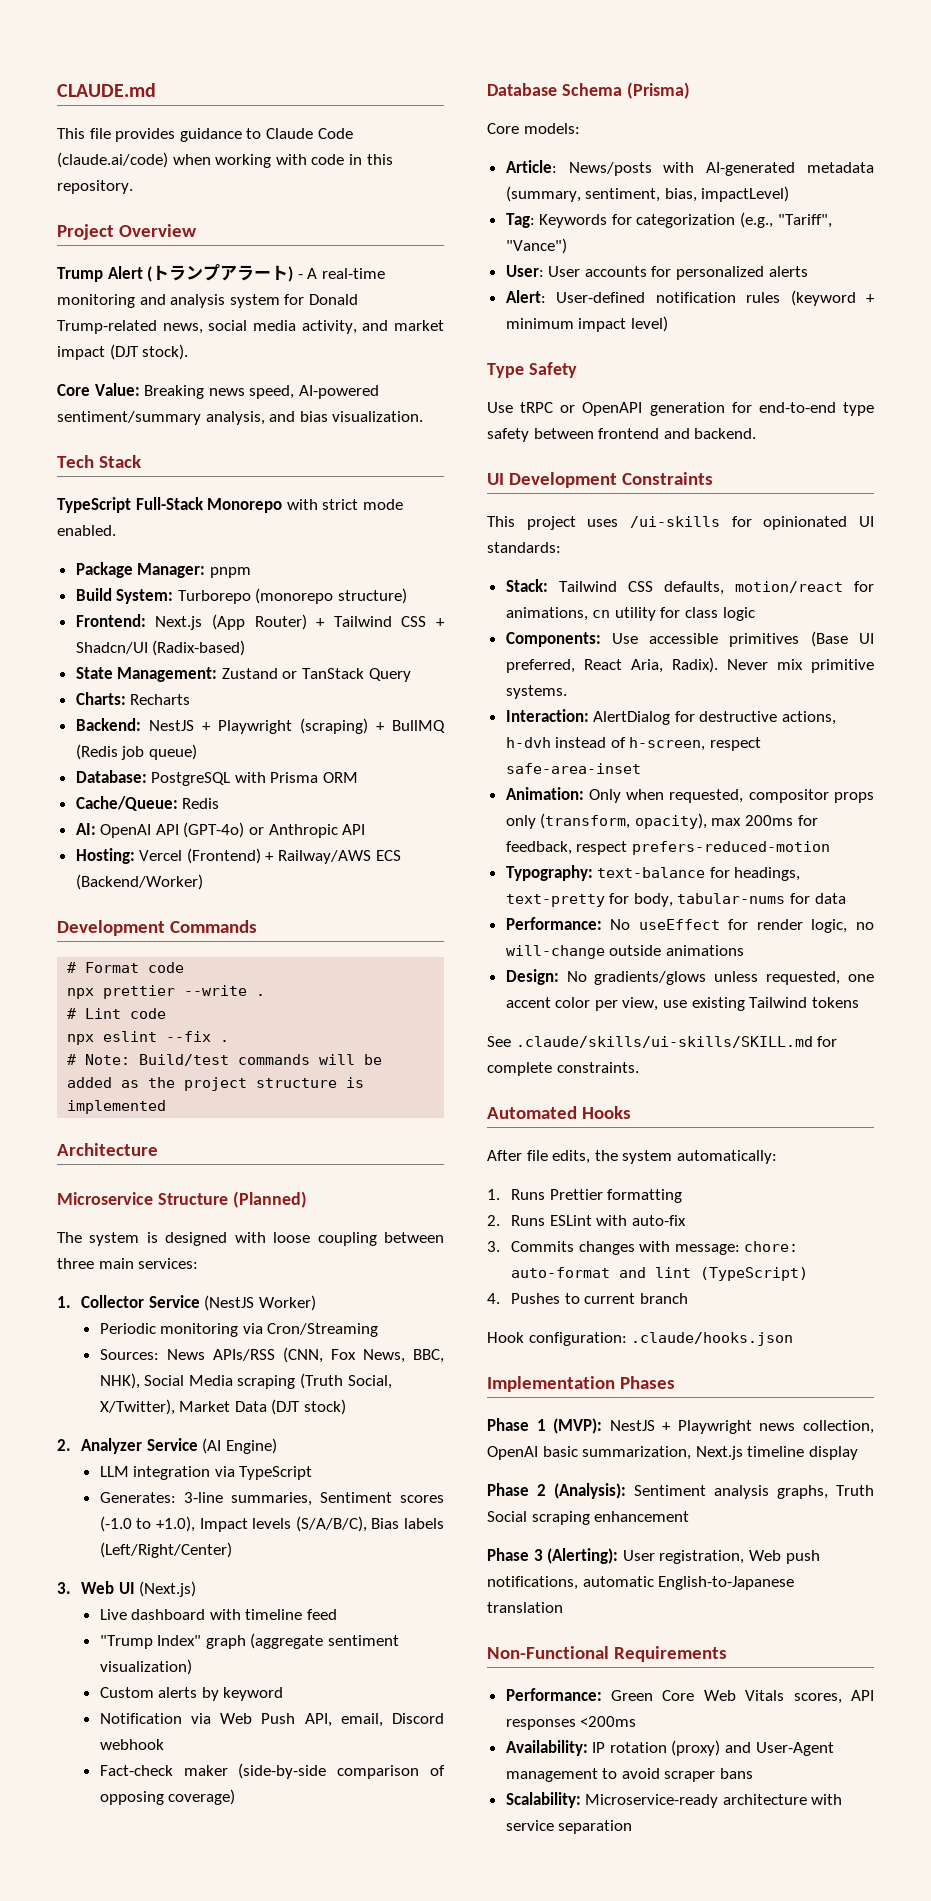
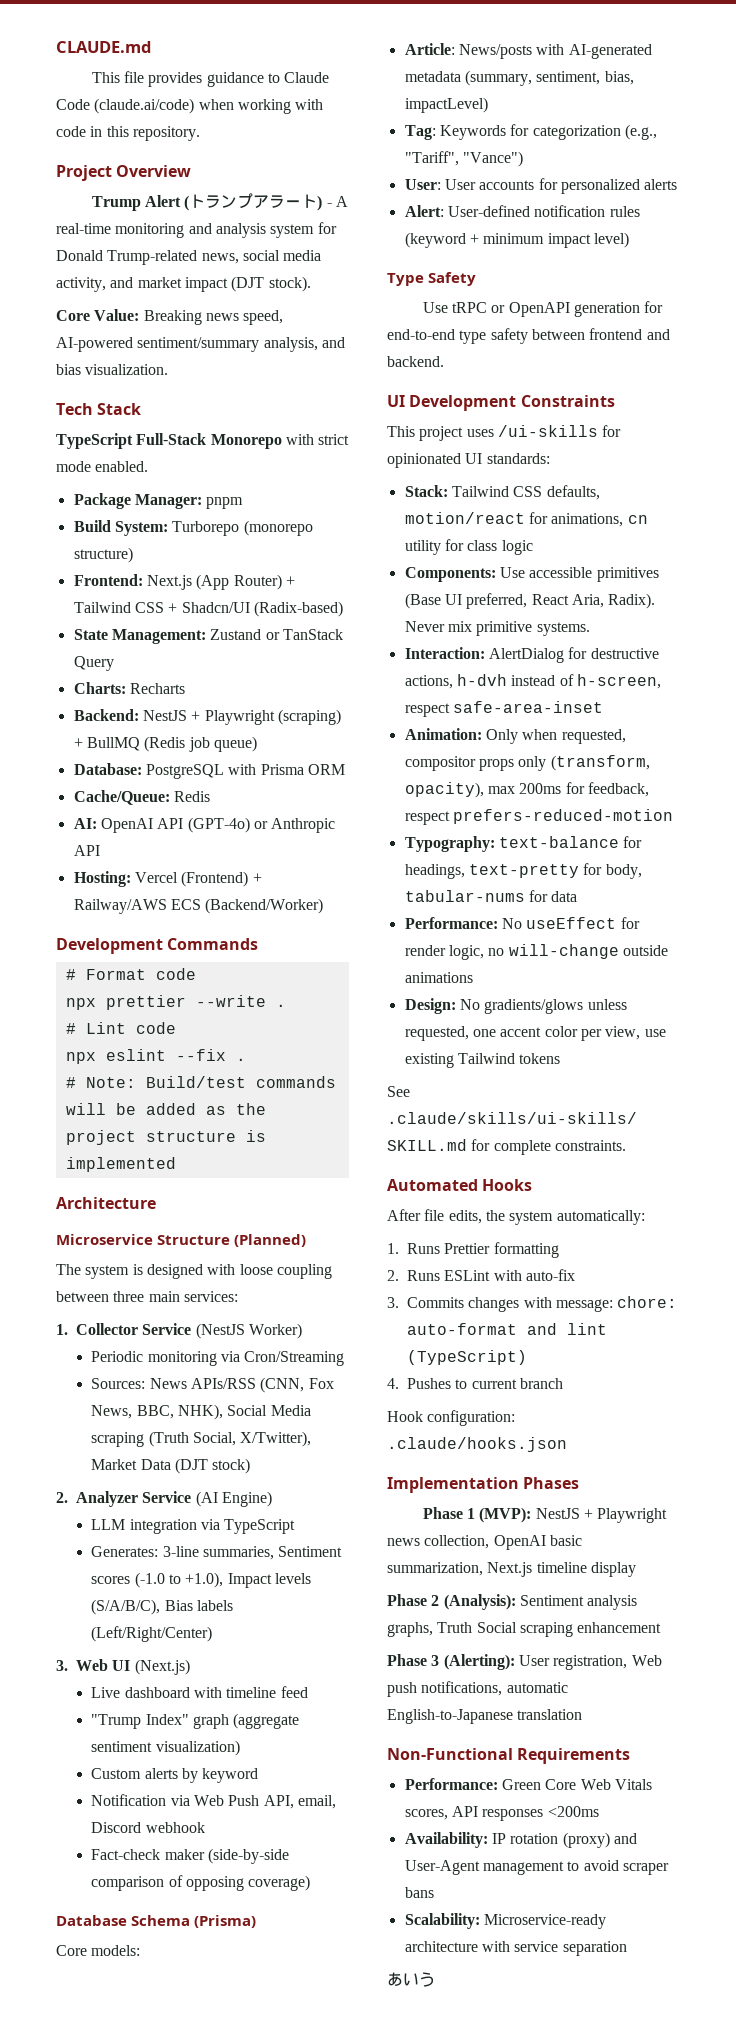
+ あいう

